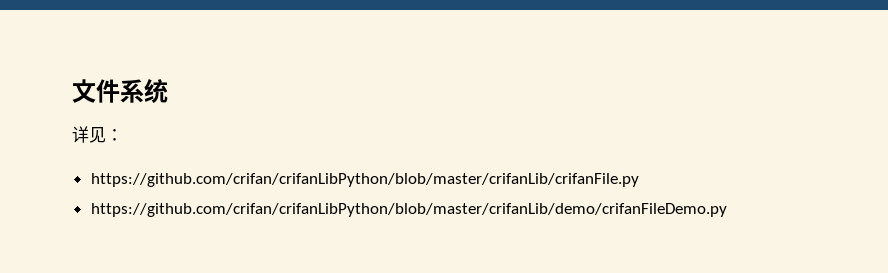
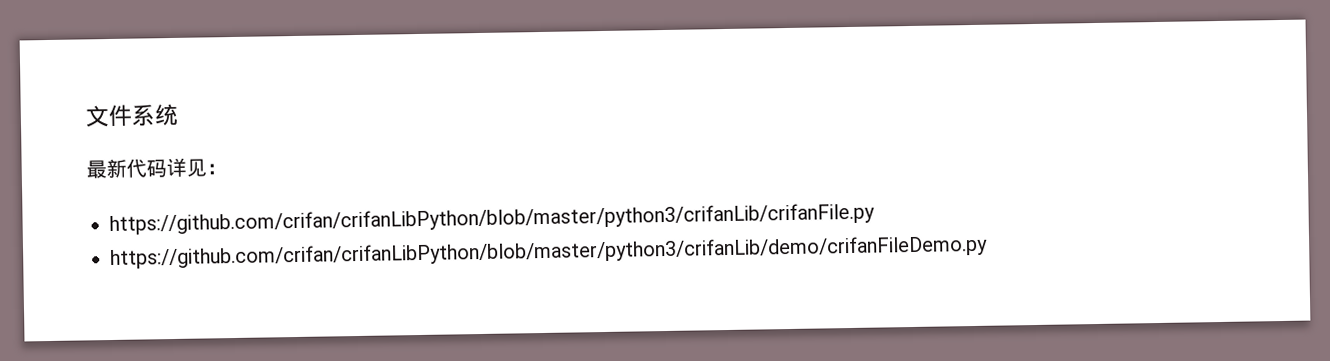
- 详见：
+ 最新代码详见：
- https://github.com/crifan/crifanLibPython/blob/master/crifanLib/crifanFile.py
- https://github.com/crifan/crifanLibPython/blob/master/crifanLib/demo/crifanFileDemo.py
+ https://github.com/crifan/crifanLibPython/blob/master/python3/crifanLib/crifanFile.py
+ https://github.com/crifan/crifanLibPython/blob/master/python3/crifanLib/demo/crifanFileDemo.py

